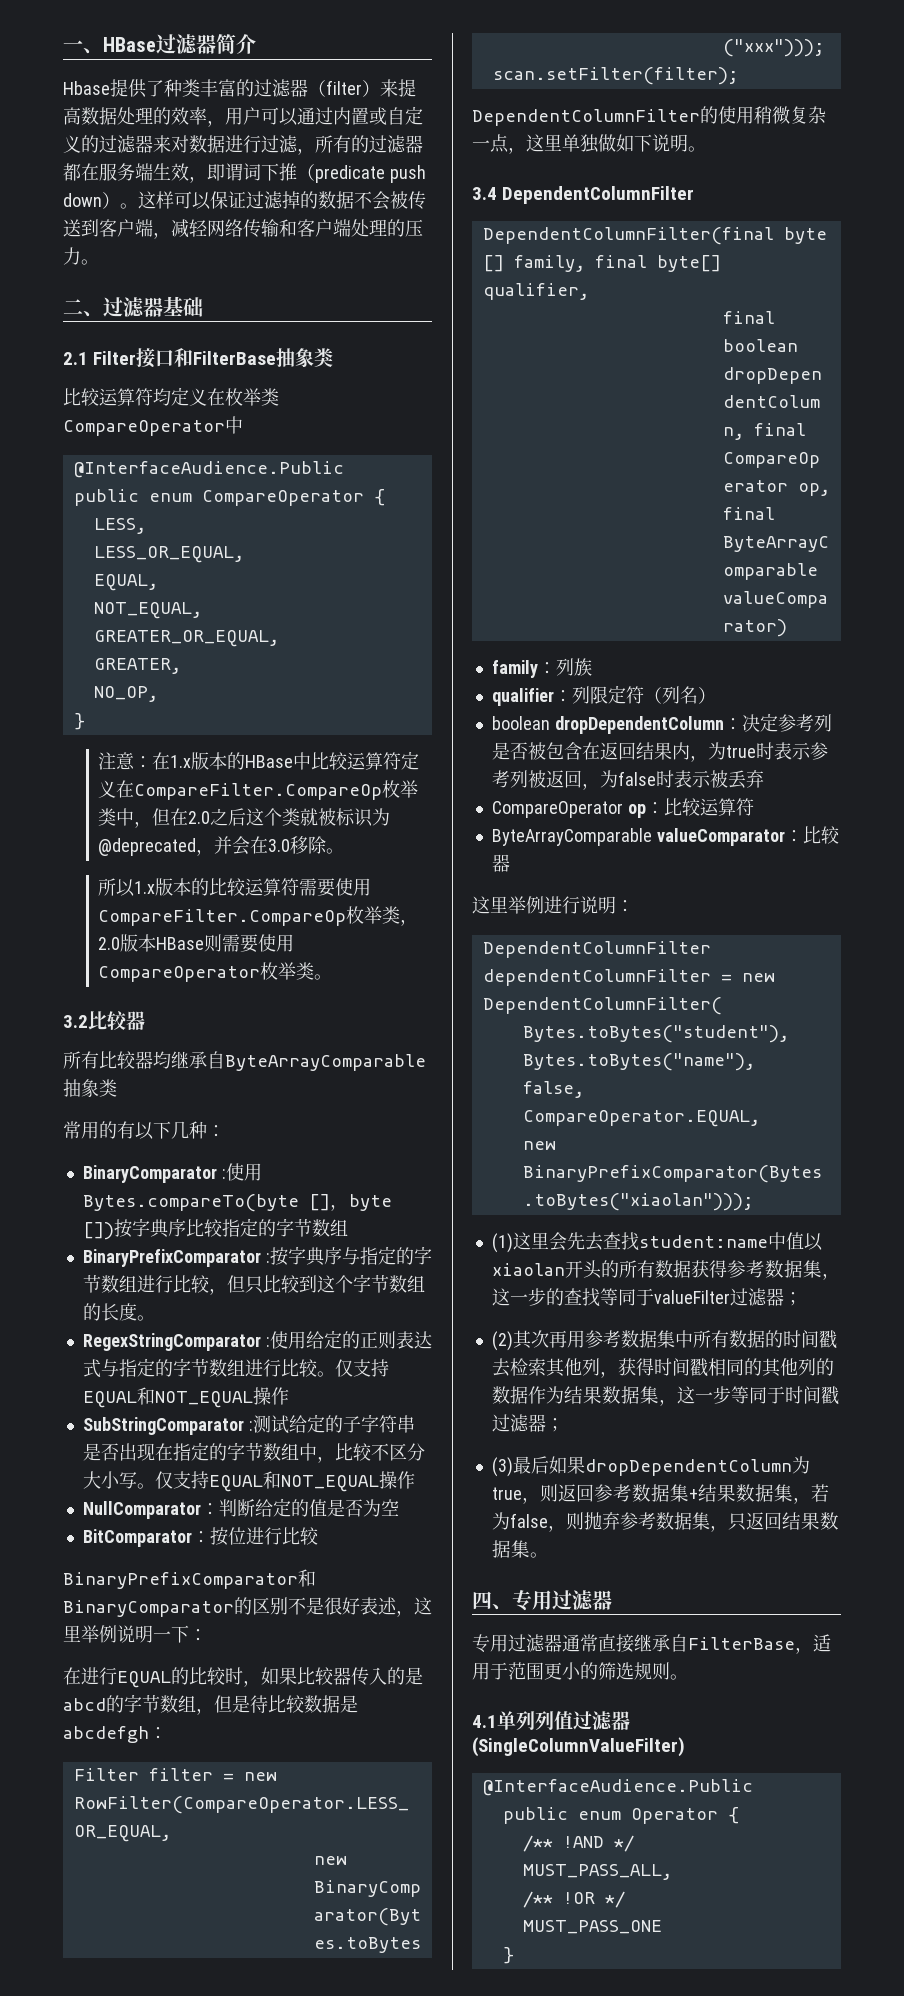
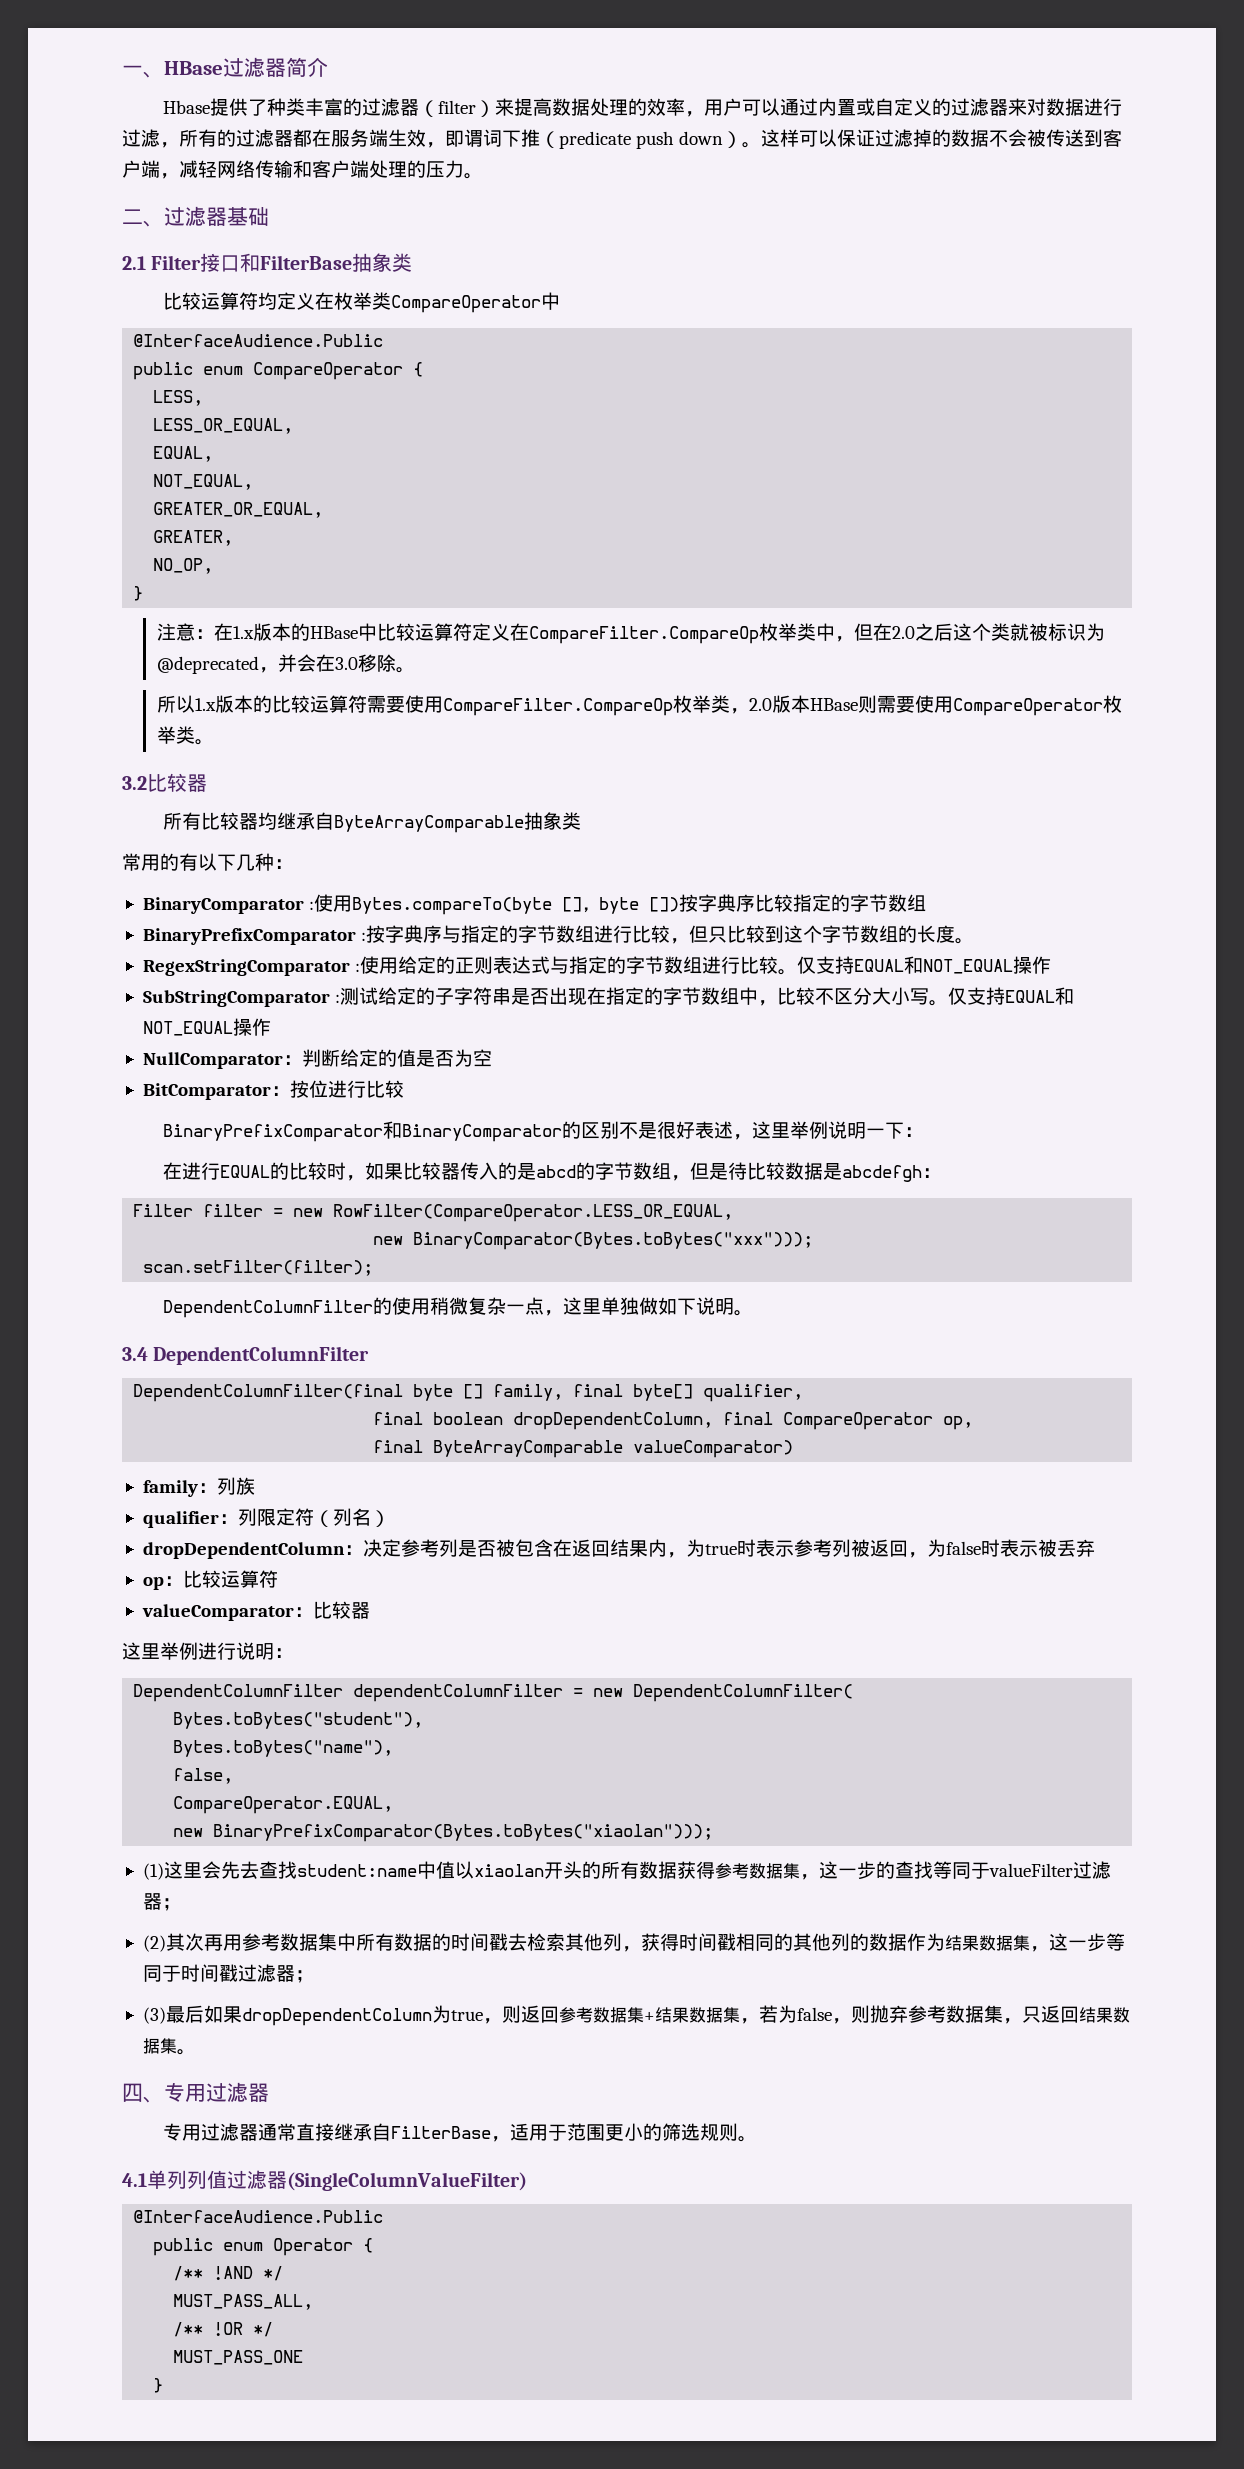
- boolean dropDependentColumn：决定参考列是否被包含在返回结果内，为true时表示参考列被返回，为false时表示被丢弃
+ dropDependentColumn：决定参考列是否被包含在返回结果内，为true时表示参考列被返回，为false时表示被丢弃
- CompareOperator op：比较运算符
+ op：比较运算符
- ByteArrayComparable valueComparator：比较器
+ valueComparator：比较器

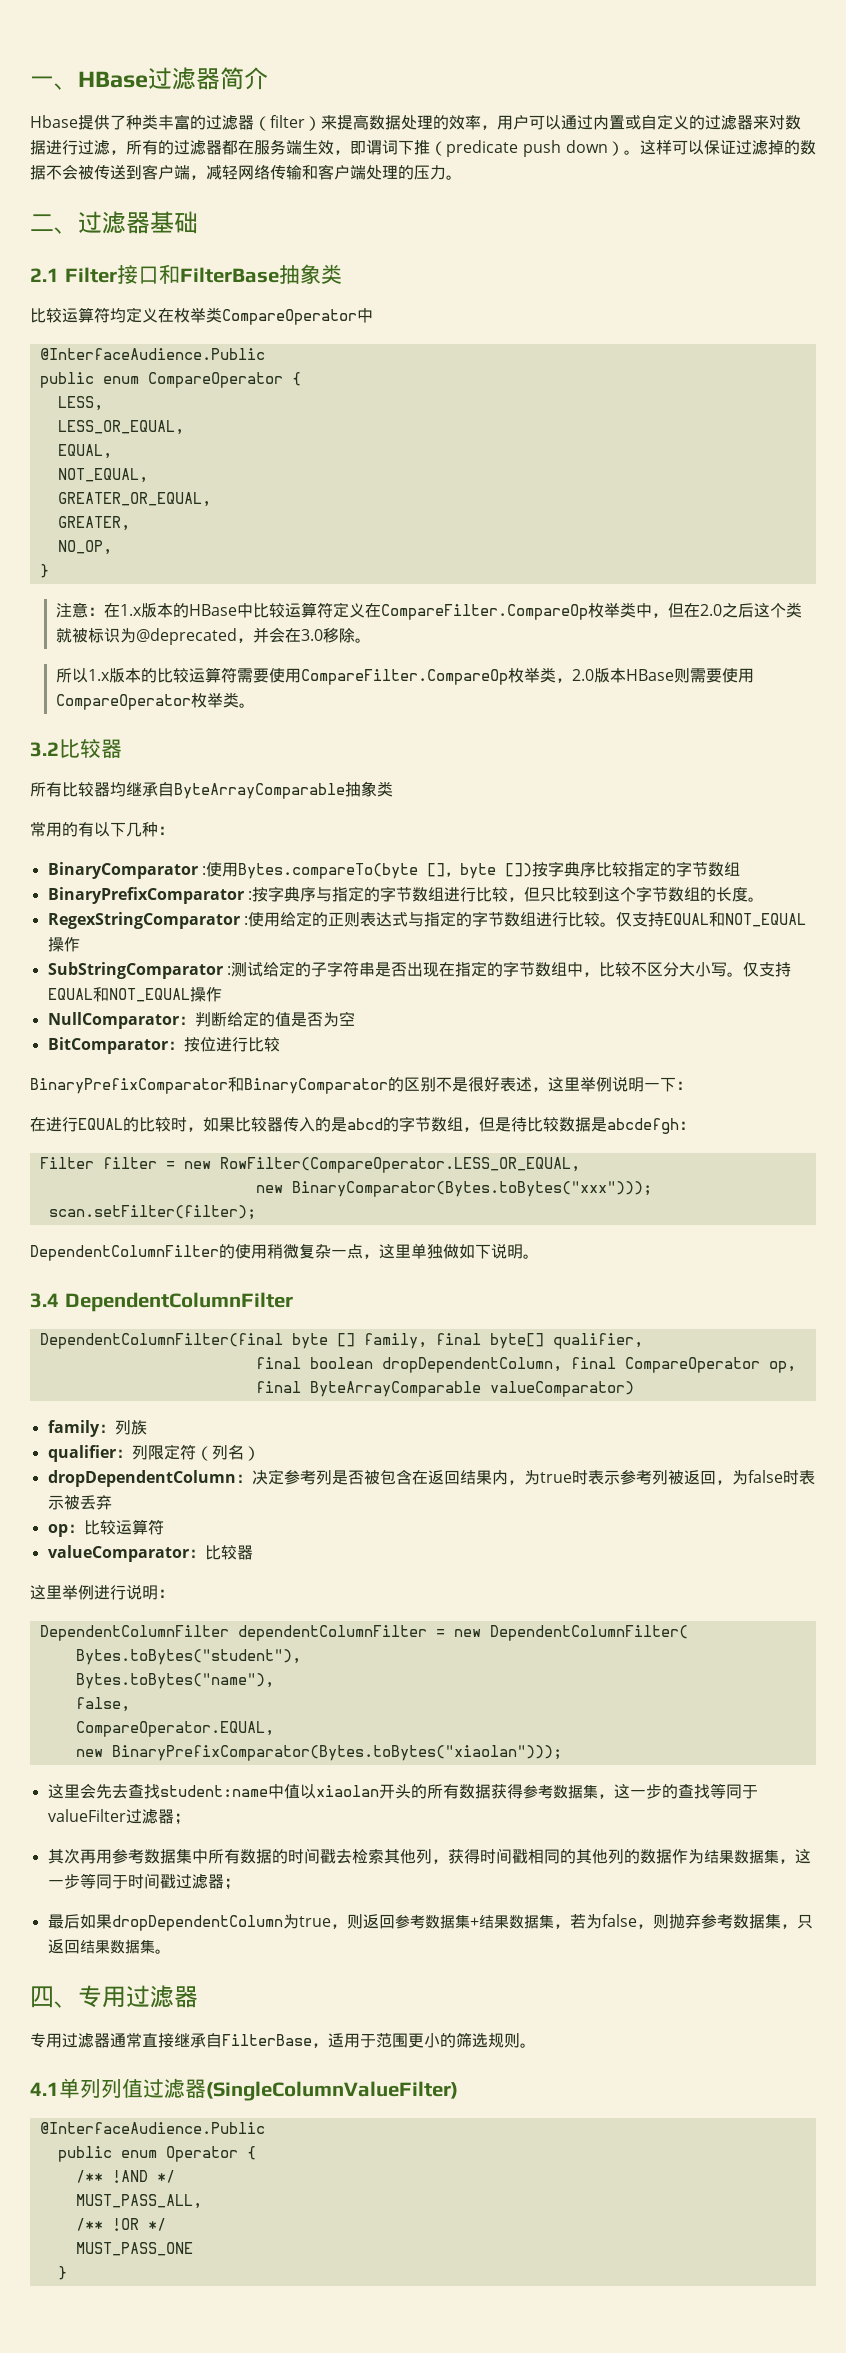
- (1)这里会先去查找student:name中值以xiaolan开头的所有数据获得参考数据集，这一步的查找等同于valueFilter过滤器；
+ 这里会先去查找student:name中值以xiaolan开头的所有数据获得参考数据集，这一步的查找等同于valueFilter过滤器；
- (2)其次再用参考数据集中所有数据的时间戳去检索其他列，获得时间戳相同的其他列的数据作为结果数据集，这一步等同于时间戳过滤器；
+ 其次再用参考数据集中所有数据的时间戳去检索其他列，获得时间戳相同的其他列的数据作为结果数据集，这一步等同于时间戳过滤器；
- (3)最后如果dropDependentColumn为true，则返回参考数据集+结果数据集，若为false，则抛弃参考数据集，只返回结果数据集。
+ 最后如果dropDependentColumn为true，则返回参考数据集+结果数据集，若为false，则抛弃参考数据集，只返回结果数据集。

